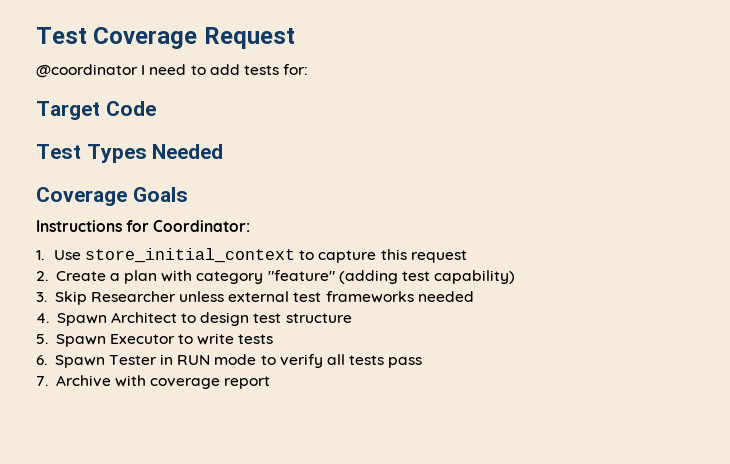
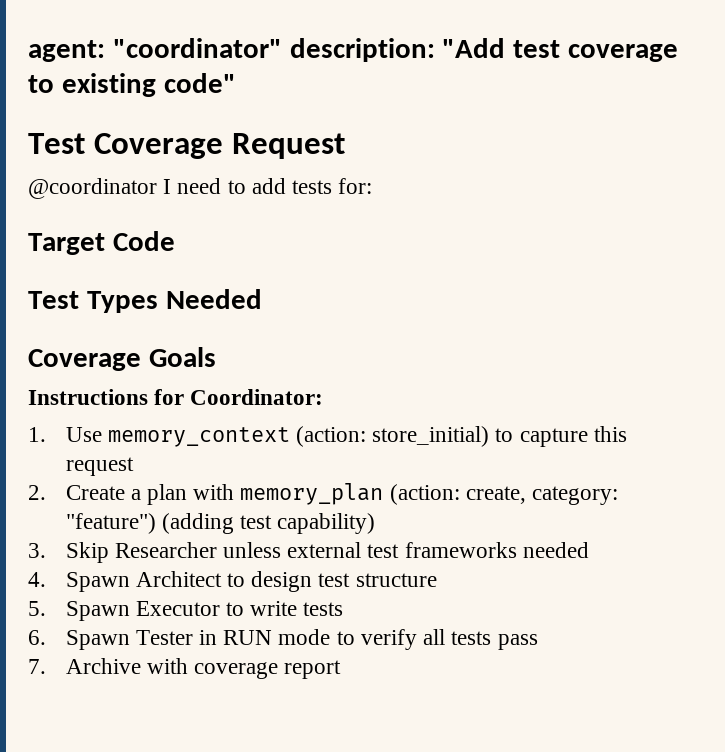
+ agent: "coordinator" description: "Add test coverage to existing code"
- 1. Use store_initial_context to capture this request
+ 1. Use memory_context (action: store_initial) to capture this request
- 2. Create a plan with category "feature" (adding test capability)
+ 2. Create a plan with memory_plan (action: create, category: "feature") (adding test capability)

